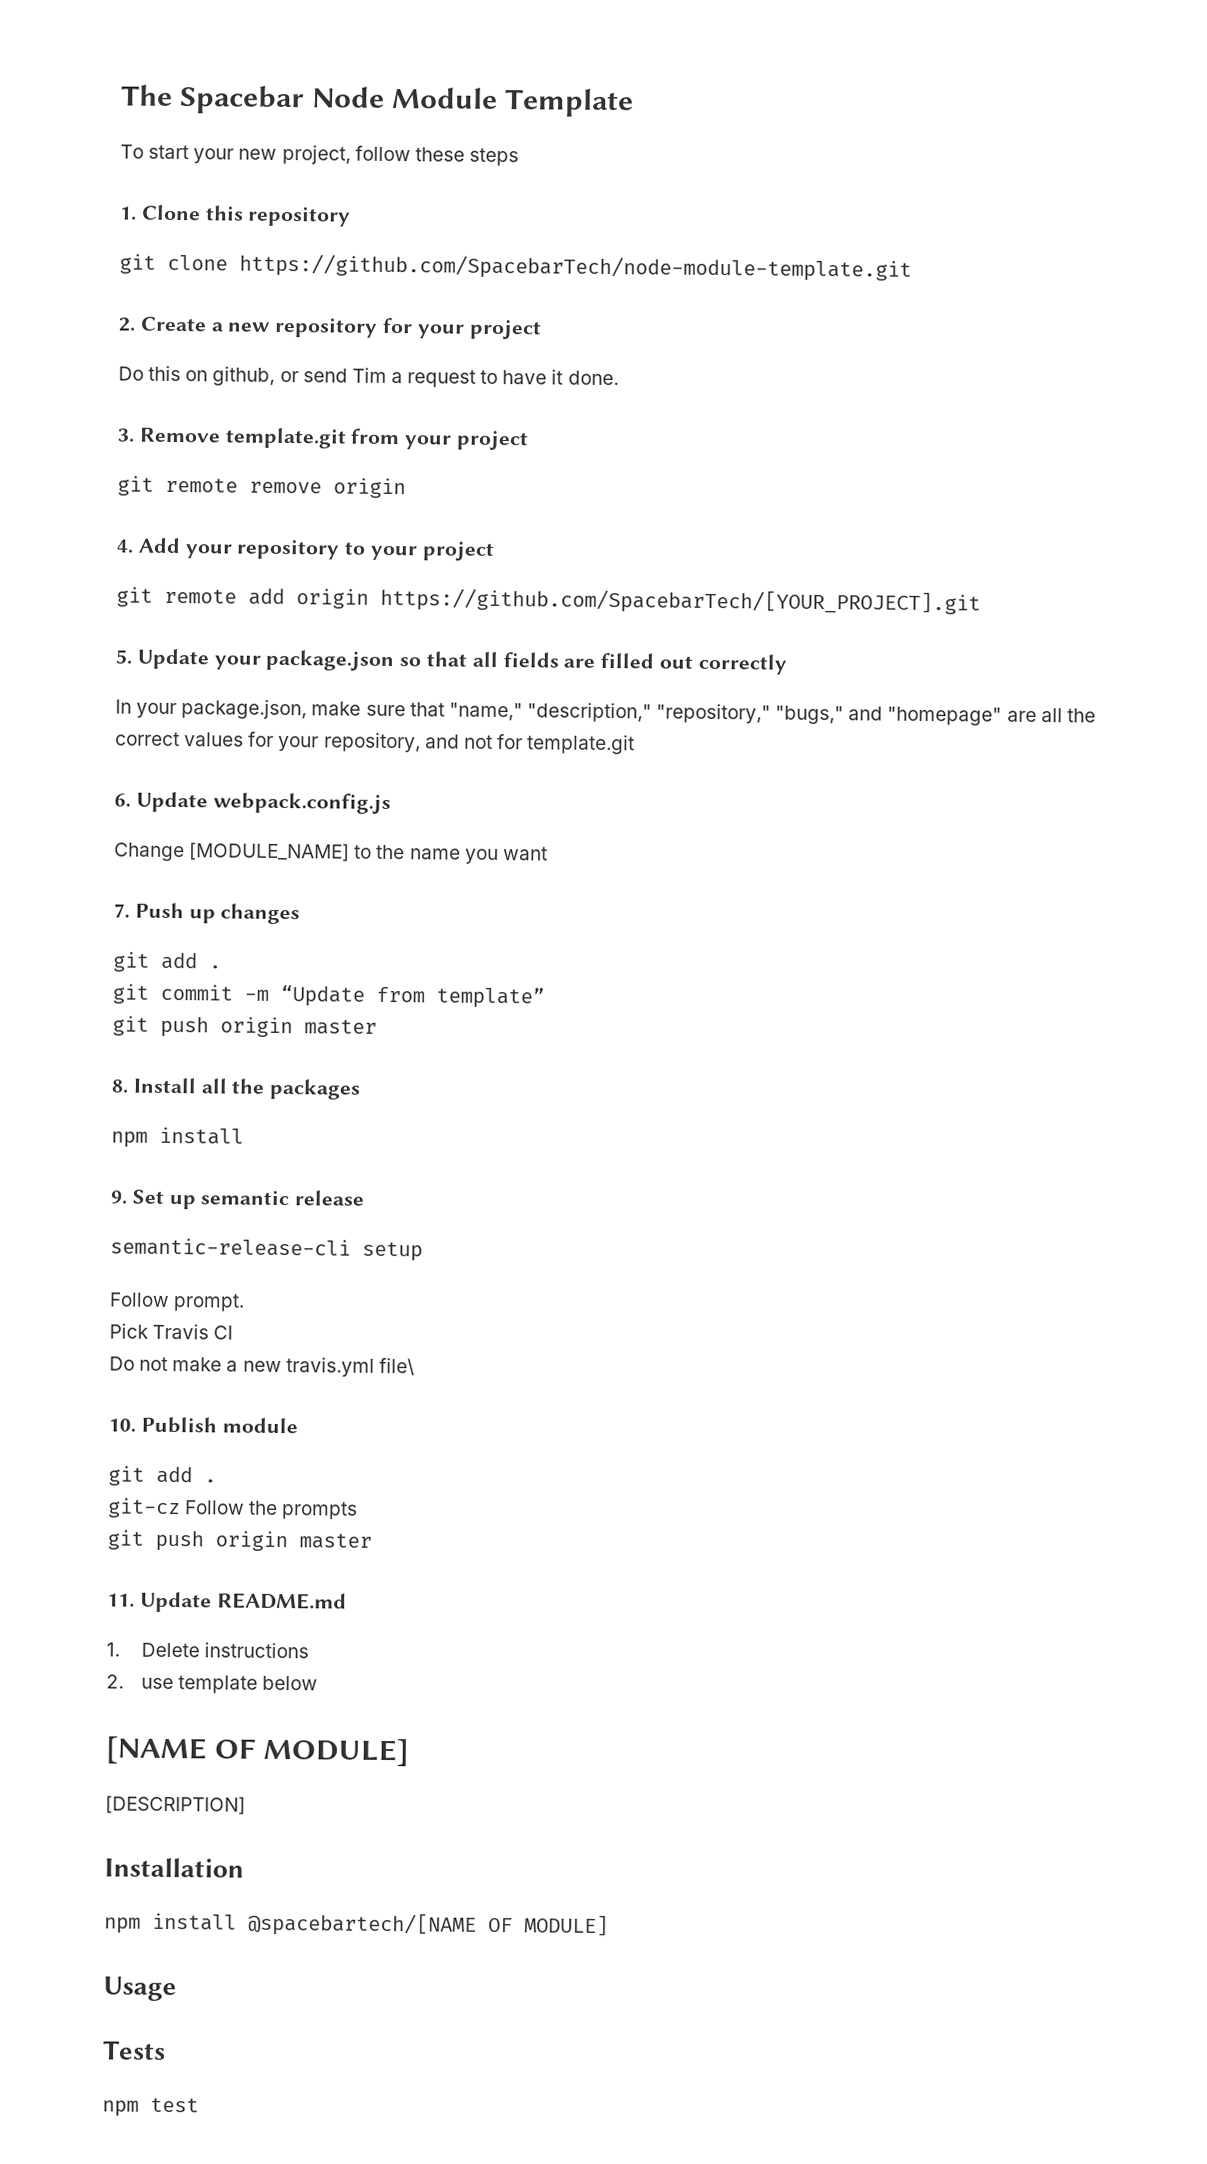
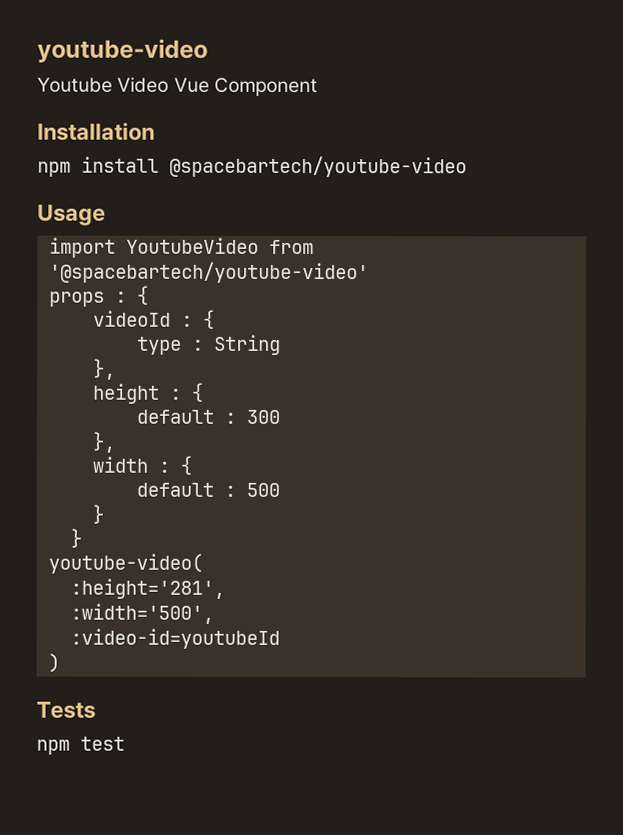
- The Spacebar Node Module Template
- To start your new project, follow these steps
- 1. Clone this repository
- git clone https://github.com/SpacebarTech/node-module-template.git
- 2. Create a new repository for your project
- Do this on github, or send Tim a request to have it done.
- 3. Remove template.git from your project
- git remote remove origin
- 4. Add your repository to your project
- git remote add origin https://github.com/SpacebarTech/[YOUR_PROJECT].git
- 5. Update your package.json so that all fields are filled out correctly
- In your package.json, make sure that "name," "description," "repository," "bugs," and "homepage" are all the correct values for your repository, and not for template.git
- 6. Update webpack.config.js
- Change [MODULE_NAME] to the name you want
- 7. Push up changes
- git add .
- git commit -m “Update from template”
- git push origin master
- 8. Install all the packages
- npm install
- 9. Set up semantic release
- semantic-release-cli setup
- Follow prompt.
- Pick Travis CI
- Do not make a new travis.yml file\
- 10. Publish module
- git add .
- git-cz Follow the prompts
- git push origin master
- 11. Update README.md
- 1. Delete instructions
- 2. use template below
- [NAME OF MODULE]
- [DESCRIPTION]
+ youtube-video
+ Youtube Video Vue Component
  Installation
- npm install @spacebartech/[NAME OF MODULE]
+ npm install @spacebartech/youtube-video
  Usage
+ import YoutubeVideo from '@spacebartech/youtube-video'
+ props : {
+ videoId : {
+ type : String
+ },
+ height : {
+ default : 300
+ },
+ width : {
+ default : 500
+ }
+ }
+ youtube-video(
+ :height='281',
+ :width='500',
+ :video-id=youtubeId
+ )

